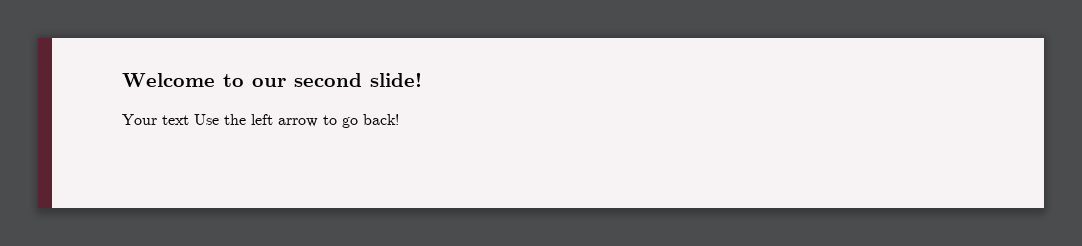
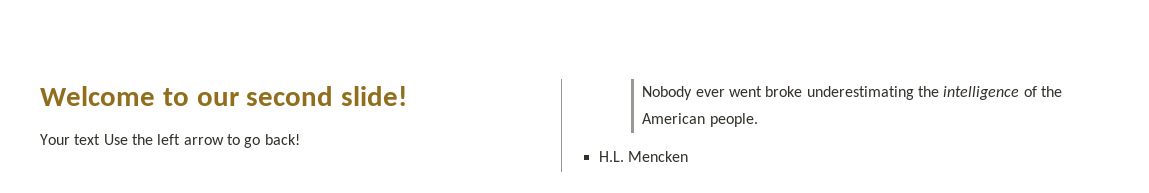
+ Nobody ever went broke underestimating the intelligence of the American people.
+ H.L. Mencken

